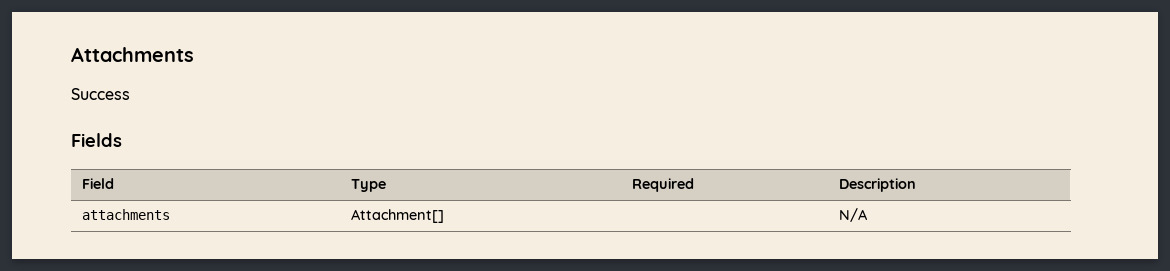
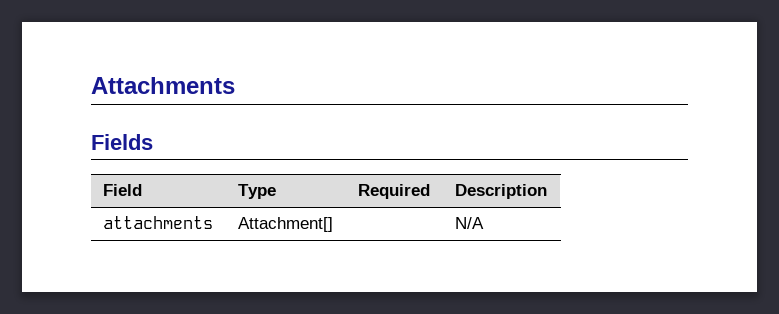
- Success

